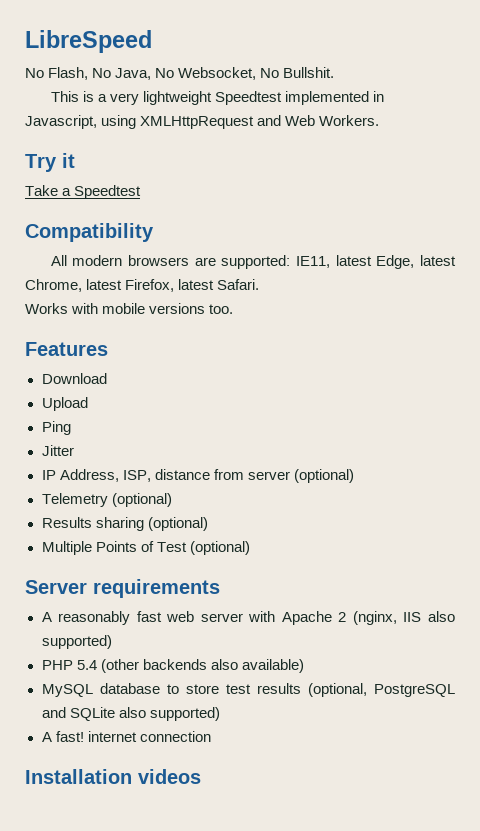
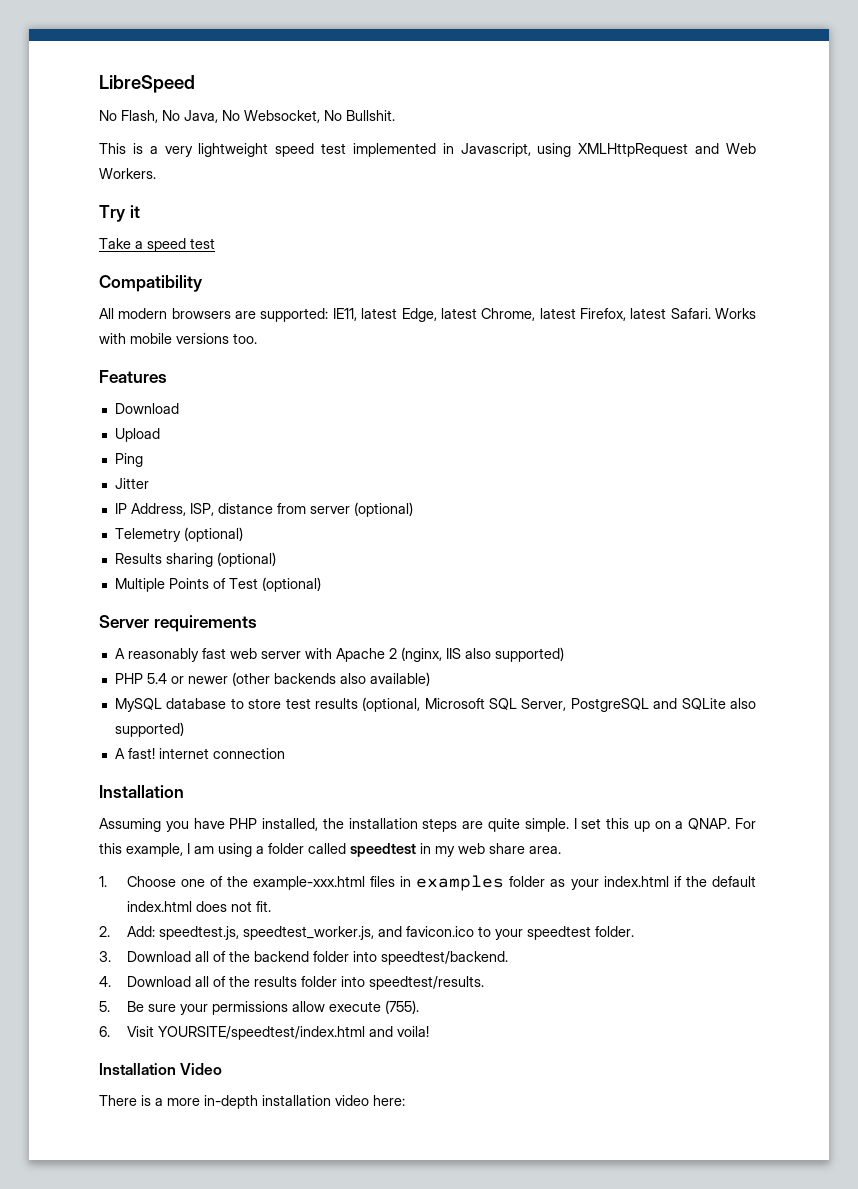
- This is a very lightweight Speedtest implemented in Javascript, using XMLHttpRequest and Web Workers.
+ This is a very lightweight speed test implemented in Javascript, using XMLHttpRequest and Web Workers.
- Take a Speedtest
+ Take a speed test
- All modern browsers are supported: IE11, latest Edge, latest Chrome, latest Firefox, latest Safari.
- Works with mobile versions too.
+ All modern browsers are supported: IE11, latest Edge, latest Chrome, latest Firefox, latest Safari. Works with mobile versions too.
- PHP 5.4 (other backends also available)
+ PHP 5.4 or newer (other backends also available)
- MySQL database to store test results (optional, PostgreSQL and SQLite also supported)
+ MySQL database to store test results (optional, Microsoft SQL Server, PostgreSQL and SQLite also supported)
  A fast! internet connection
- Installation videos
+ Installation
+ Assuming you have PHP installed, the installation steps are quite simple. I set this up on a QNAP. For this example, I am using a folder called speedtest in my web share area.
+ 1. Choose one of the example-xxx.html files in examples folder as your index.html if the default index.html does not fit.
+ 2. Add: speedtest.js, speedtest_worker.js, and favicon.ico to your speedtest folder.
+ 3. Download all of the backend folder into speedtest/backend.
+ 4. Download all of the results folder into speedtest/results.
+ 5. Be sure your permissions allow execute (755).
+ 6. Visit YOURSITE/speedtest/index.html and voila!
+ Installation Video
+ There is a more in-depth installation video here:

